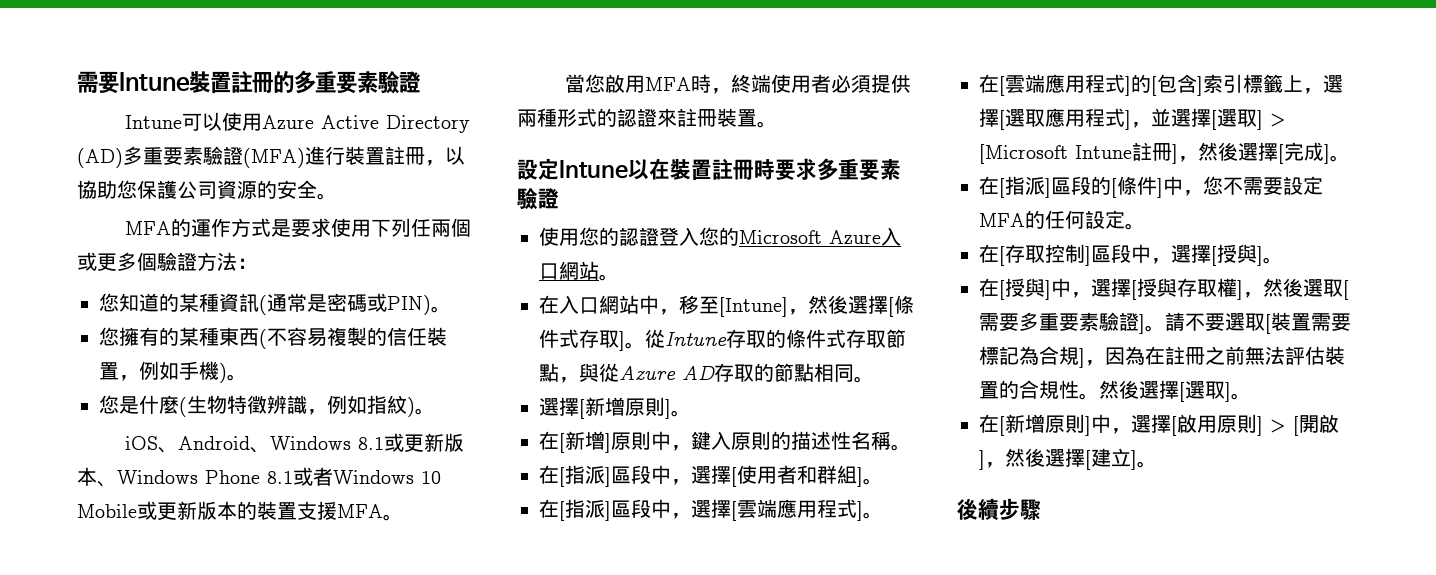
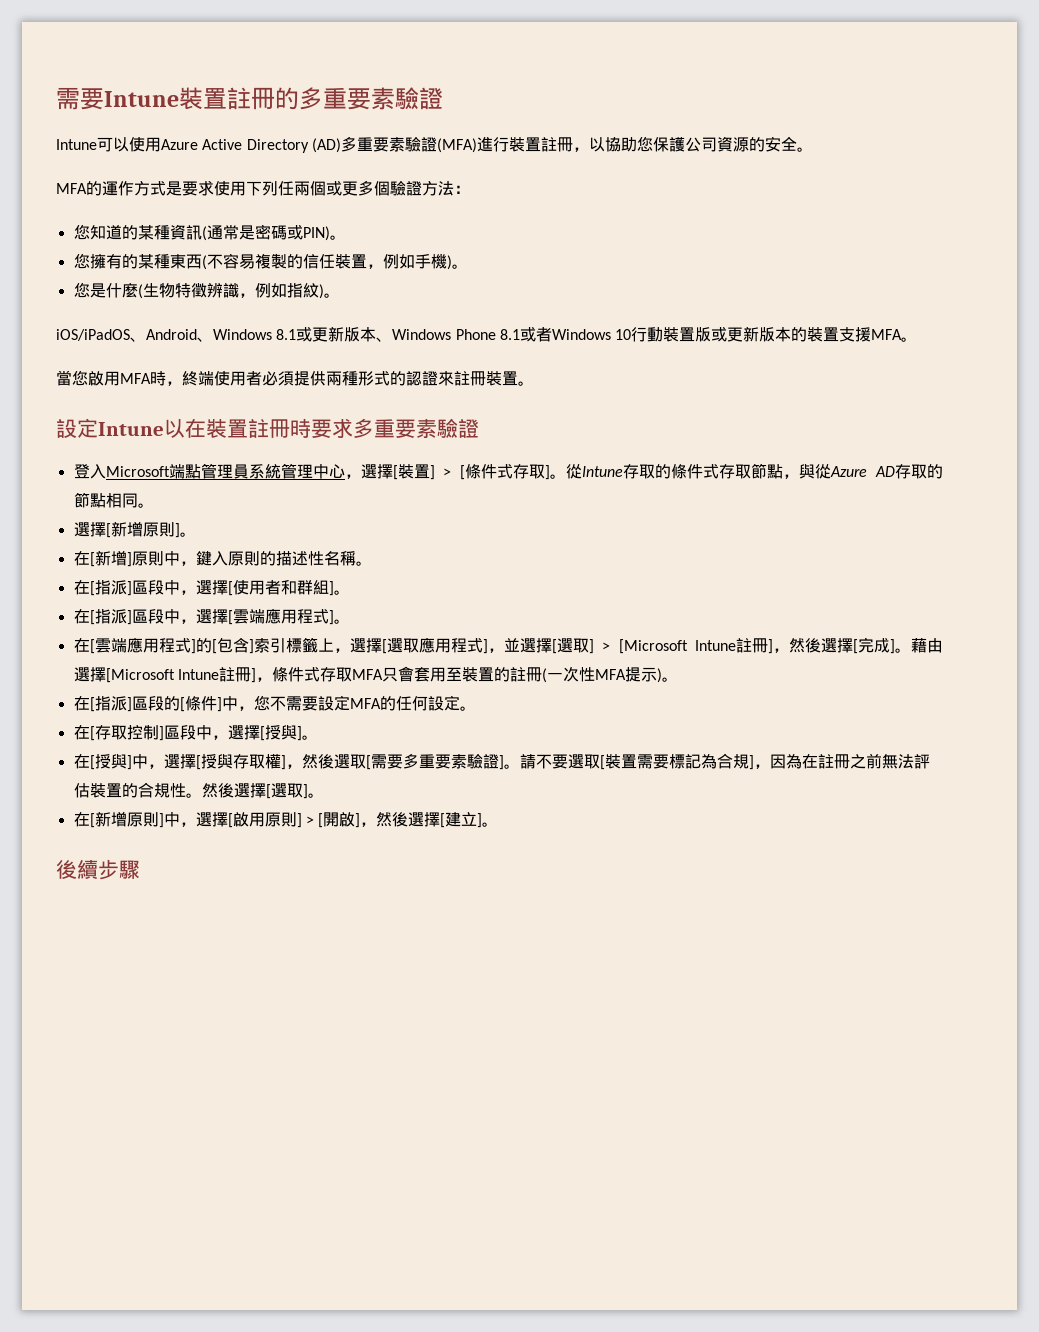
- iOS、Android、Windows 8.1或更新版本、Windows Phone 8.1或者Windows 10 Mobile或更新版本的裝置支援MFA。
+ iOS/iPadOS、Android、Windows 8.1或更新版本、Windows Phone 8.1或者Windows 10行動裝置版或更新版本的裝置支援MFA。
- 使用您的認證登入您的Microsoft Azure入口網站。
- 在入口網站中，移至[Intune]，然後選擇[條件式存取]。
+ 登入Microsoft端點管理員系統管理中心，選擇[裝置] > [條件式存取]。
+ 藉由選擇[Microsoft Intune註冊]，條件式存取MFA只會套用至裝置的註冊(一次性MFA提示)。

